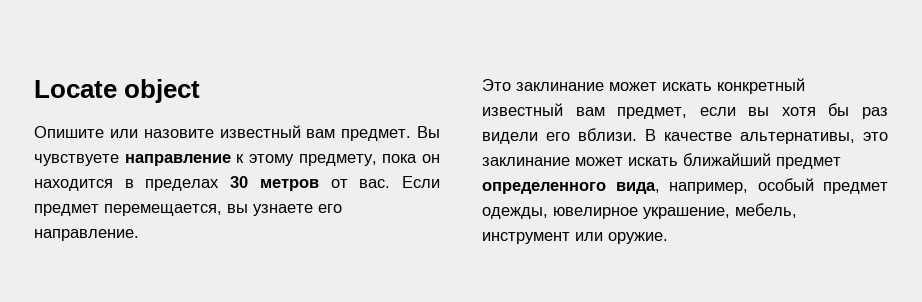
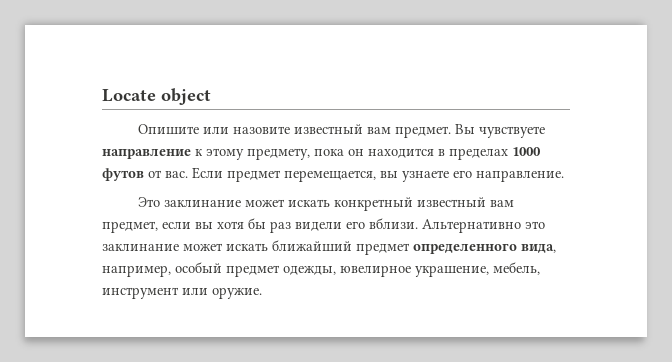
- Вы чувствуете направление к этому предмету, пока он находится в пределах 30 метров от вас.
+ Вы чувствуете направление к этому предмету, пока он находится в пределах 1000 футов от вас.
- В качестве альтернативы, это заклинание может искать ближайший предмет определенного вида, например, особый предмет одежды, ювелирное украшение, мебель, инструмент или оружие.
+ Альтернативно это заклинание может искать ближайший предмет определенного вида, например, особый предмет одежды, ювелирное украшение, мебель, инструмент или оружие.

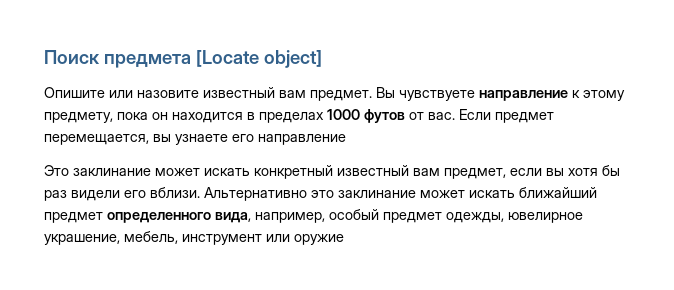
- Locate object
+ Поиск предмета [Locate object]
- Если предмет перемещается, вы узнаете его направление.
+ Если предмет перемещается, вы узнаете его направление
- Альтернативно это заклинание может искать ближайший предмет определенного вида, например, особый предмет одежды, ювелирное украшение, мебель, инструмент или оружие.
+ Альтернативно это заклинание может искать ближайший предмет определенного вида, например, особый предмет одежды, ювелирное украшение, мебель, инструмент или оружие

